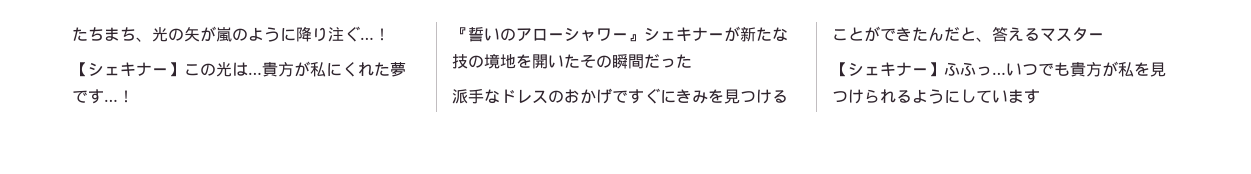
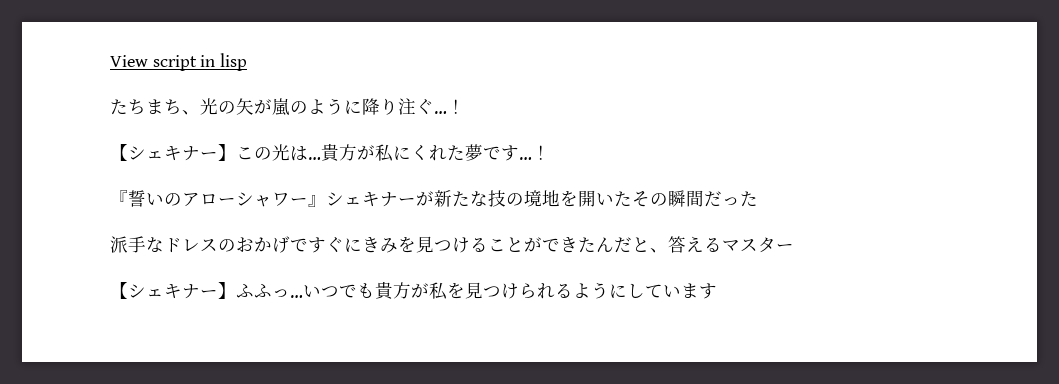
+ View script in lisp

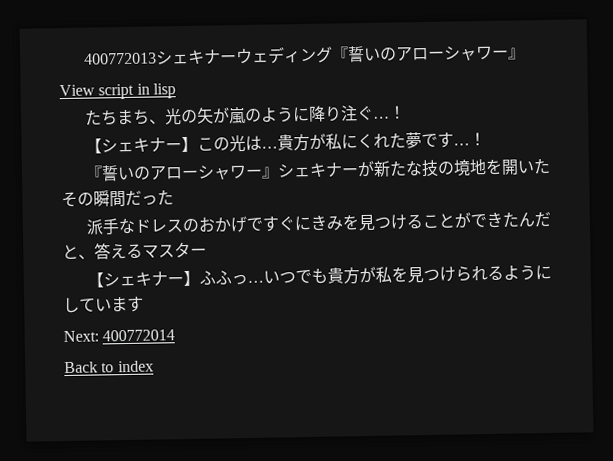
+ 400772013シェキナーウェディング『誓いのアローシャワー』
+ Next: 400772014
+ Back to index

